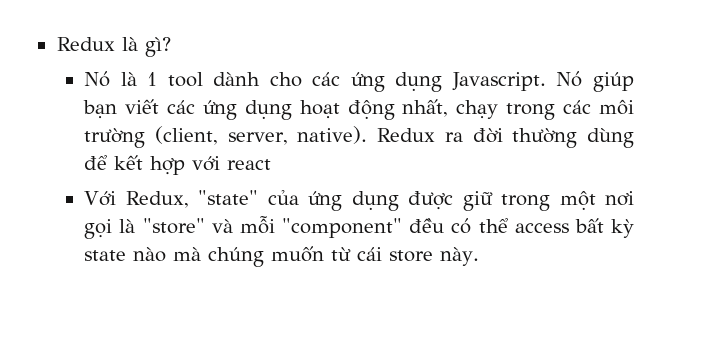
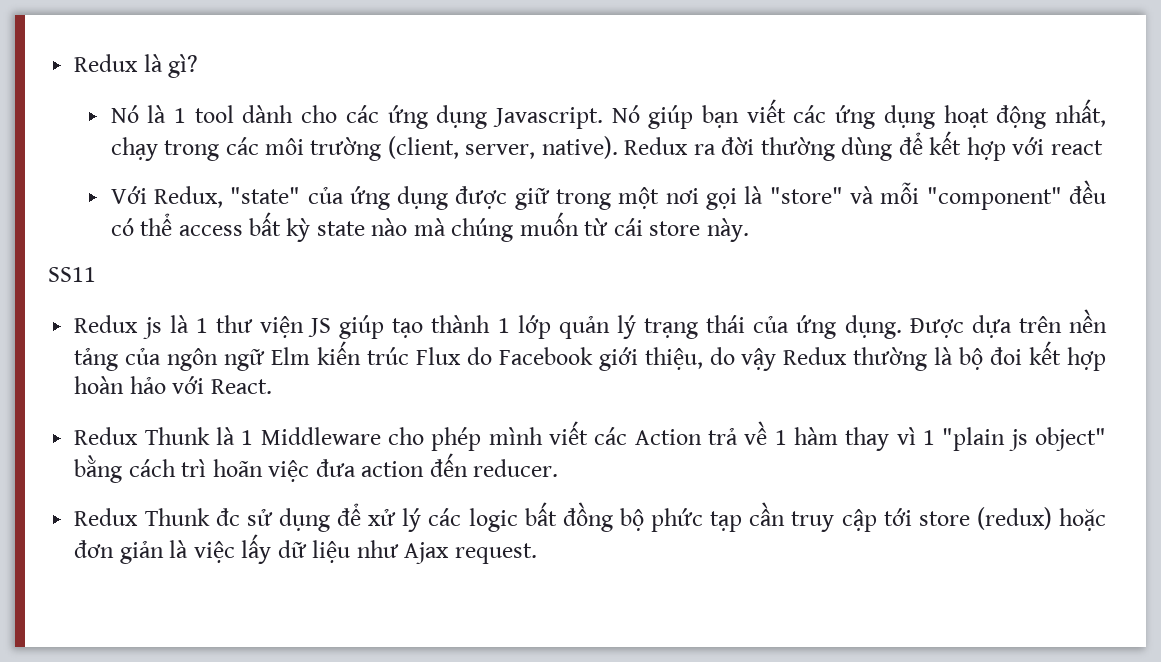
+ SS11
+ Redux js là 1 thư viện JS giúp tạo thành 1 lớp quản lý trạng thái của ứng dụng. Được dựa trên nền tảng của ngôn ngữ Elm kiến trúc Flux do Facebook giới thiệu, do vậy Redux thường là bộ đoi kết hợp hoàn hảo với React.
+ Redux Thunk là 1 Middleware cho phép mình viết các Action trả về 1 hàm thay vì 1 "plain js object" bằng cách trì hoãn việc đưa action đến reducer.
+ Redux Thunk đc sử dụng để xử lý các logic bất đồng bộ phức tạp cần truy cập tới store (redux) hoặc đơn giản là việc lấy dữ liệu như Ajax request.

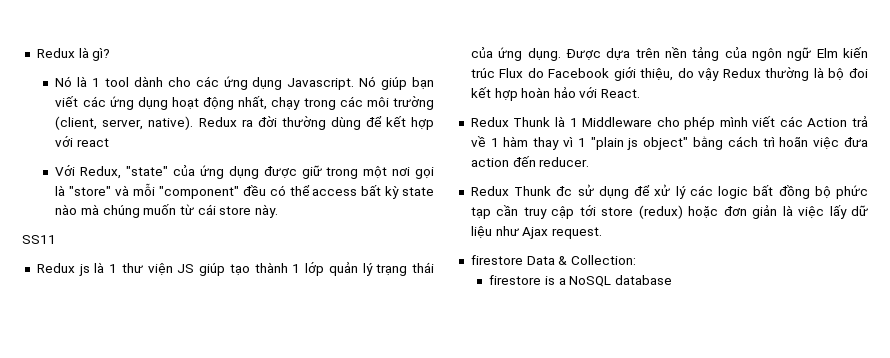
+ firestore Data & Collection:
+ firestore is a NoSQL database

